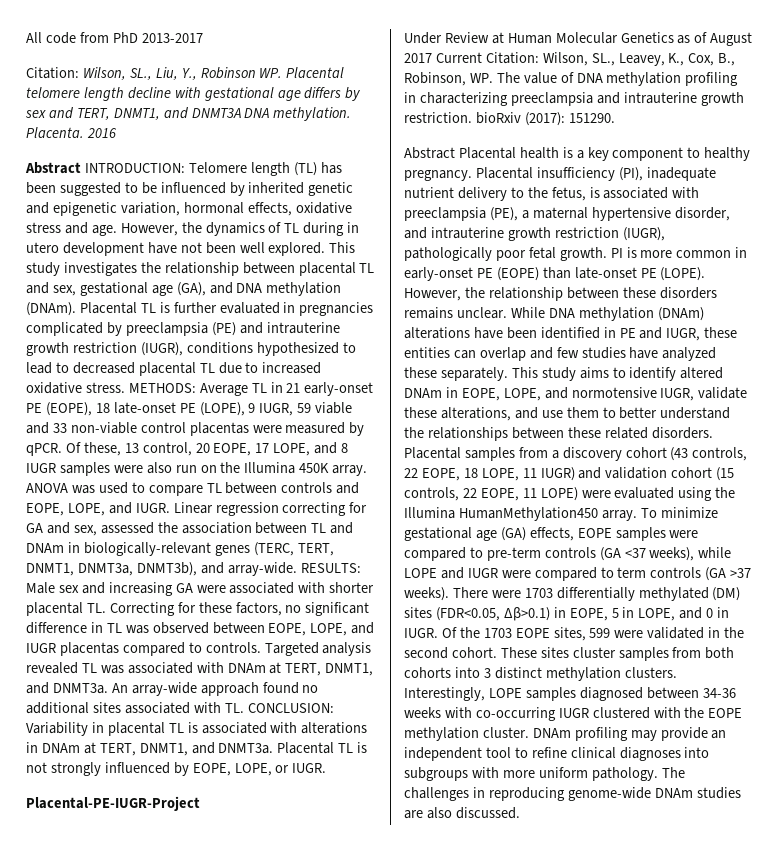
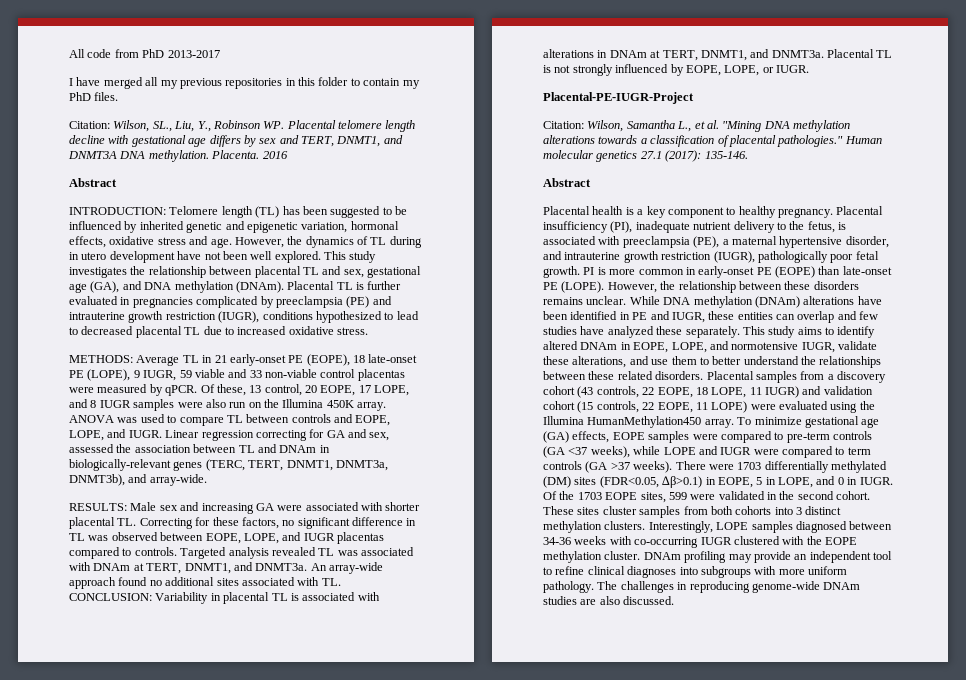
+ I have merged all my previous repositories in this folder to contain my PhD files.
  2016
- Abstract INTRODUCTION: Telomere length (TL) has been suggested to be influenced by inherited genetic and epigenetic variation, hormonal effects, oxidative stress and age.
+ Abstract
+ INTRODUCTION: Telomere length (TL) has been suggested to be influenced by inherited genetic and epigenetic variation, hormonal effects, oxidative stress and age.
- Placental TL is further evaluated in pregnancies complicated by preeclampsia (PE) and intrauterine growth restriction (IUGR), conditions hypothesized to lead to decreased placental TL due to increased oxidative stress. METHODS: Average TL in 21 early-onset PE (EOPE), 18 late-onset PE (LOPE), 9 IUGR, 59 viable and 33 non-viable control placentas were measured by qPCR.
+ Placental TL is further evaluated in pregnancies complicated by preeclampsia (PE) and intrauterine growth restriction (IUGR), conditions hypothesized to lead to decreased placental TL due to increased oxidative stress.
+ METHODS: Average TL in 21 early-onset PE (EOPE), 18 late-onset PE (LOPE), 9 IUGR, 59 viable and 33 non-viable control placentas were measured by qPCR.
- Linear regression correcting for GA and sex, assessed the association between TL and DNAm in biologically-relevant genes (TERC, TERT, DNMT1, DNMT3a, DNMT3b), and array-wide. RESULTS: Male sex and increasing GA were associated with shorter placental TL. Correcting for these factors, no significant difference in TL was observed between EOPE, LOPE, and IUGR placentas compared to controls.
+ Linear regression correcting for GA and sex, assessed the association between TL and DNAm in biologically-relevant genes (TERC, TERT, DNMT1, DNMT3a, DNMT3b), and array-wide.
+ RESULTS: Male sex and increasing GA were associated with shorter placental TL. Correcting for these factors, no significant difference in TL was observed between EOPE, LOPE, and IUGR placentas compared to controls.
- Under Review at Human Molecular Genetics as of August 2017 Current Citation: Wilson, SL., Leavey, K., Cox, B., Robinson, WP. The value of DNA methylation profiling in characterizing preeclampsia and intrauterine growth restriction. bioRxiv (2017): 151290.
- Abstract Placental health is a key component to healthy pregnancy.
+ Citation: Wilson, Samantha L., et al. "Mining DNA methylation alterations towards a classification of placental pathologies." Human molecular genetics 27.1 (2017): 135-146.
+ Abstract
+ Placental health is a key component to healthy pregnancy.

